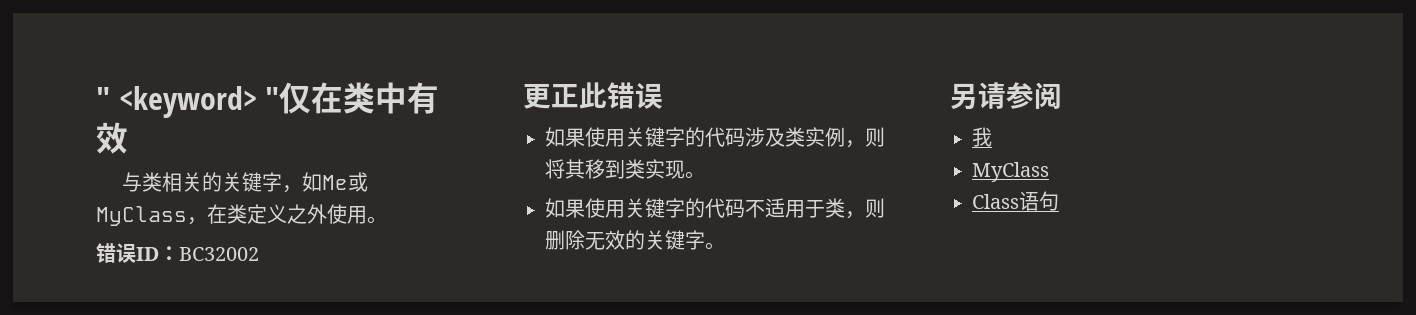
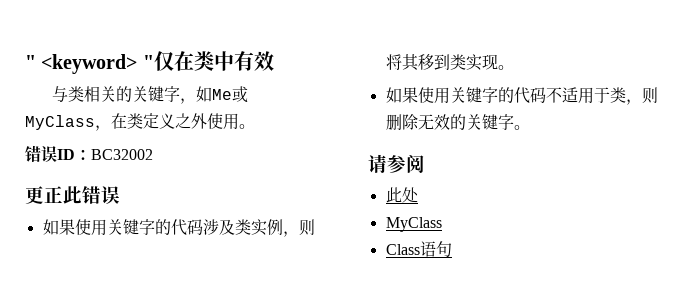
- 另请参阅
+ 请参阅
- 我
+ 此处

